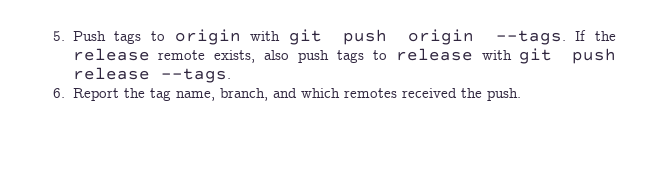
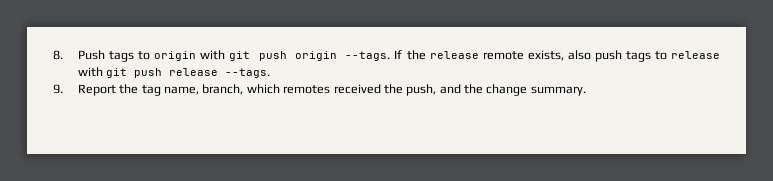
- 5. Push tags to origin with git push origin --tags.
+ 8. Push tags to origin with git push origin --tags.
- 6. Report the tag name, branch, and which remotes received the push.
+ 9. Report the tag name, branch, which remotes received the push, and the change summary.

